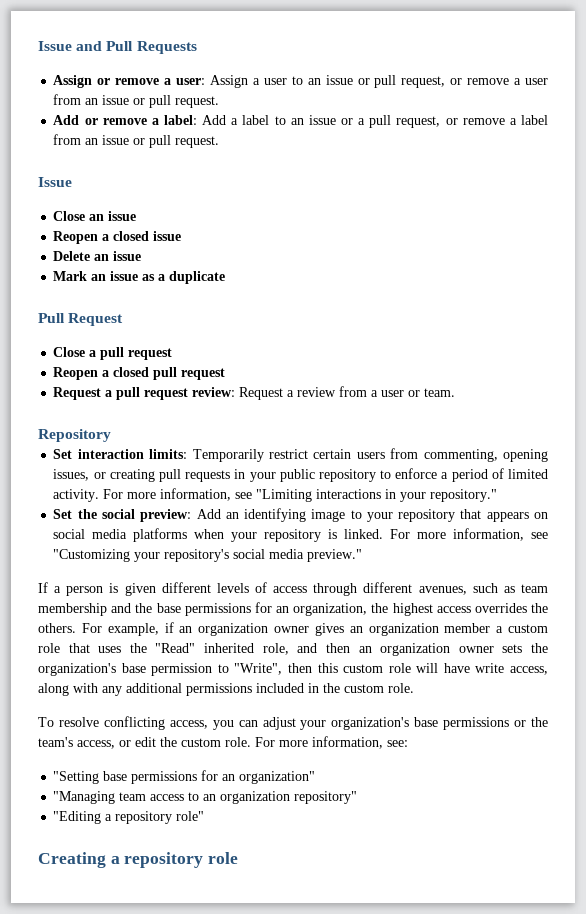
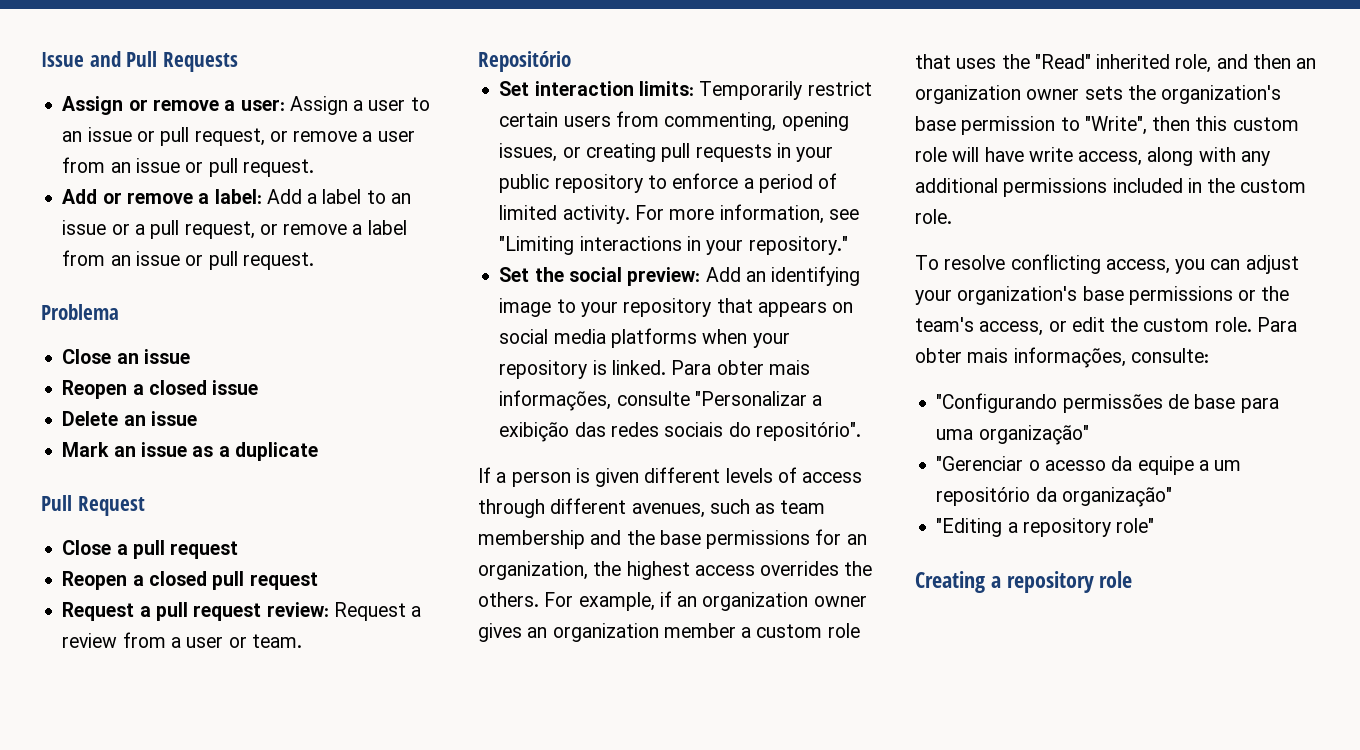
  Add or remove a label: Add a label to an issue or a pull request, or remove a label from an issue or pull request.
- Issue
+ Problema
- Repository
+ Repositório
- For more information, see "Customizing your repository's social media preview."
+ Para obter mais informações, consulte "Personalizar a exibição das redes sociais do repositório".
- For more information, see:
- "Setting base permissions for an organization"
- "Managing team access to an organization repository"
+ Para obter mais informações, consulte:
+ "Configurando permissões de base para uma organização"
+ "Gerenciar o acesso da equipe a um repositório da organização"

